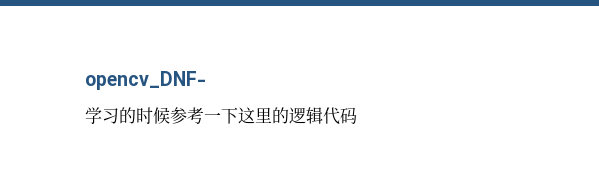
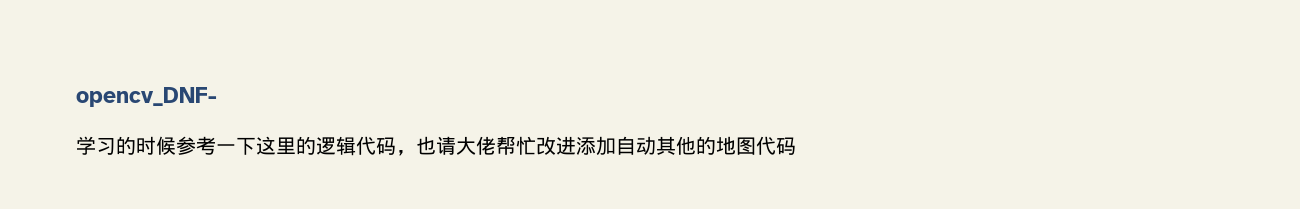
- 学习的时候参考一下这里的逻辑代码
+ 学习的时候参考一下这里的逻辑代码，也请大佬帮忙改进添加自动其他的地图代码

